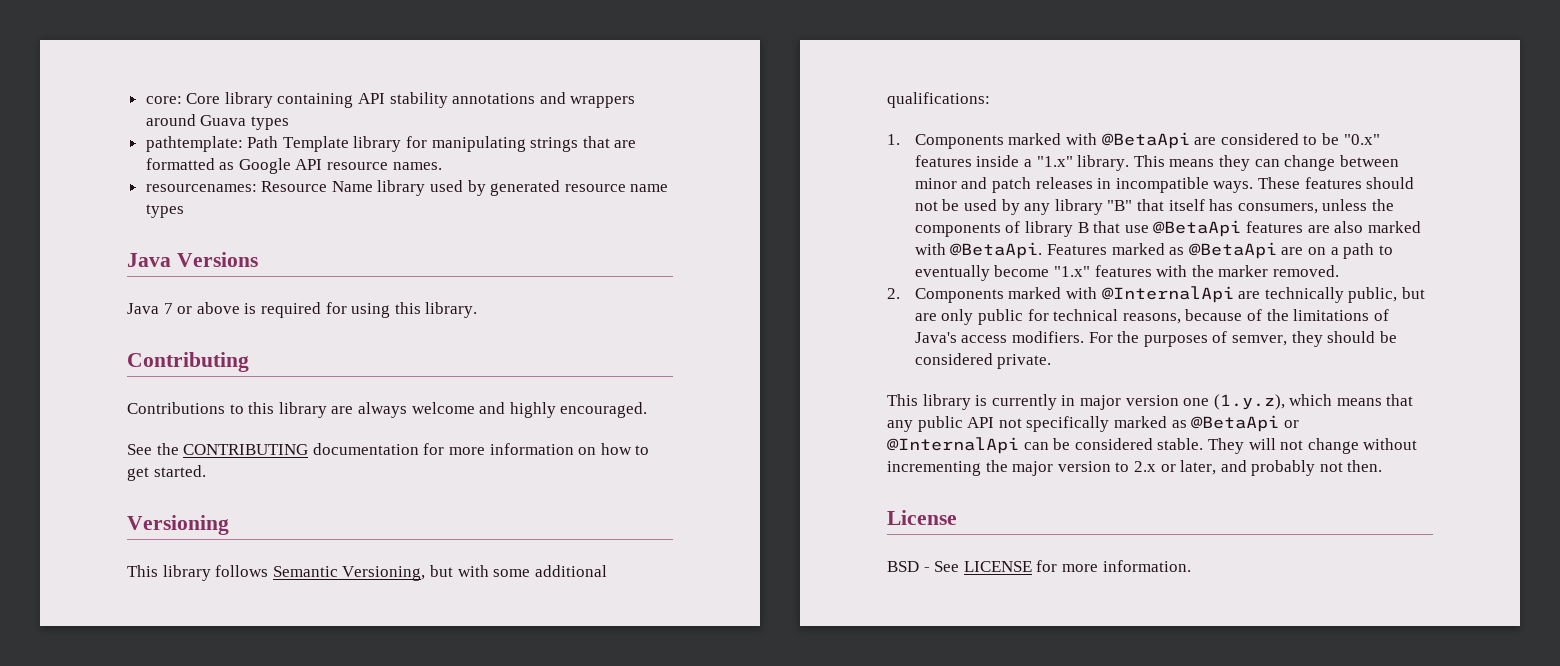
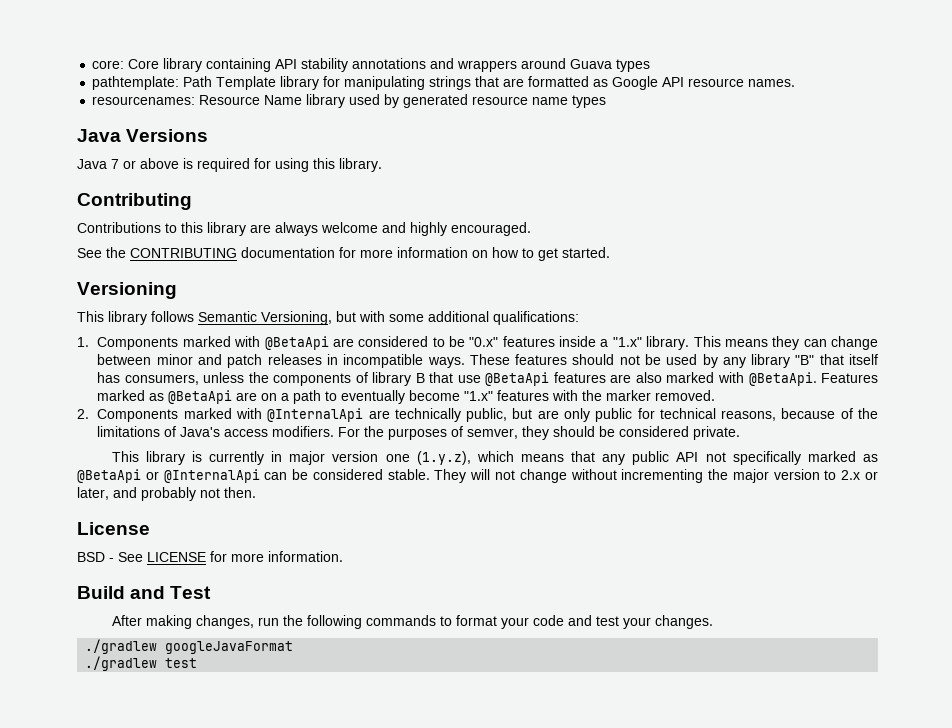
+ Build and Test
+ After making changes, run the following commands to format your code and test your changes.
+ ./gradlew googleJavaFormat
+ ./gradlew test

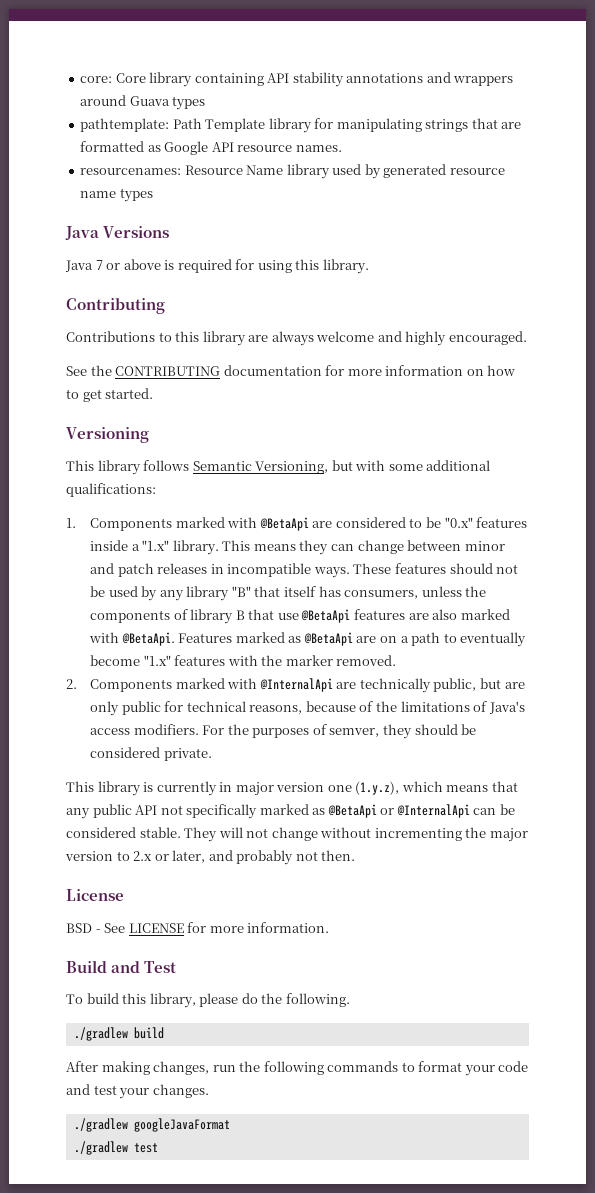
+ To build this library, please do the following.
+ ./gradlew build

